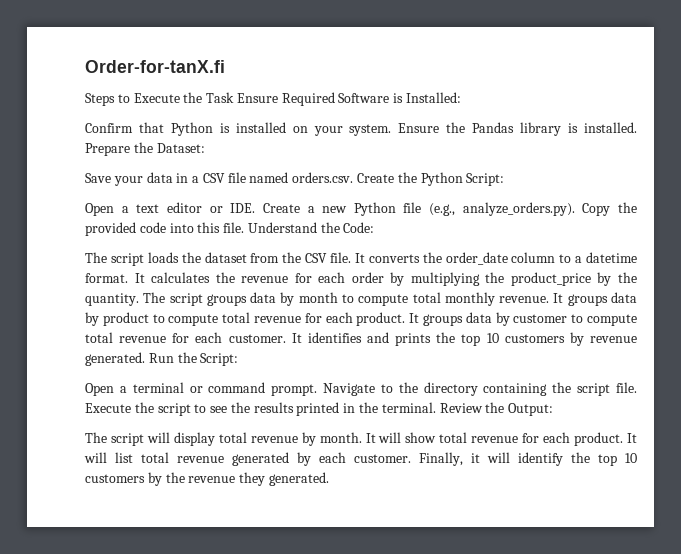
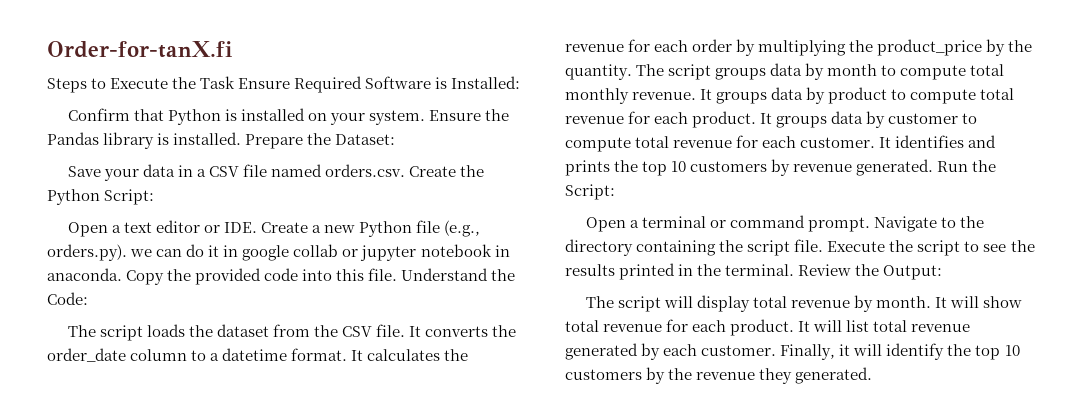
- Open a text editor or IDE. Create a new Python file (e.g., analyze_orders.py). Copy the provided code into this file.
+ Open a text editor or IDE. Create a new Python file (e.g., orders.py). we can do it in google collab or jupyter notebook in anaconda. Copy the provided code into this file.

